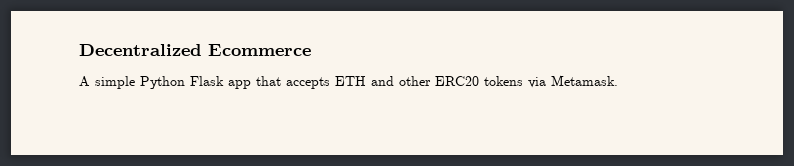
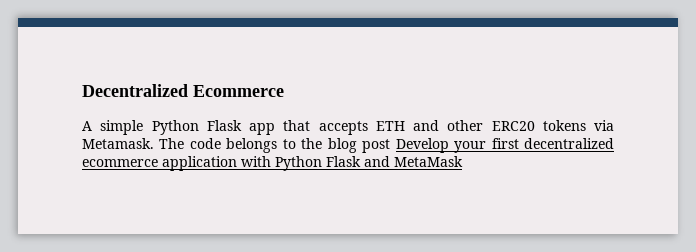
+ The code belongs to the blog post Develop your first decentralized ecommerce application with Python Flask and MetaMask

